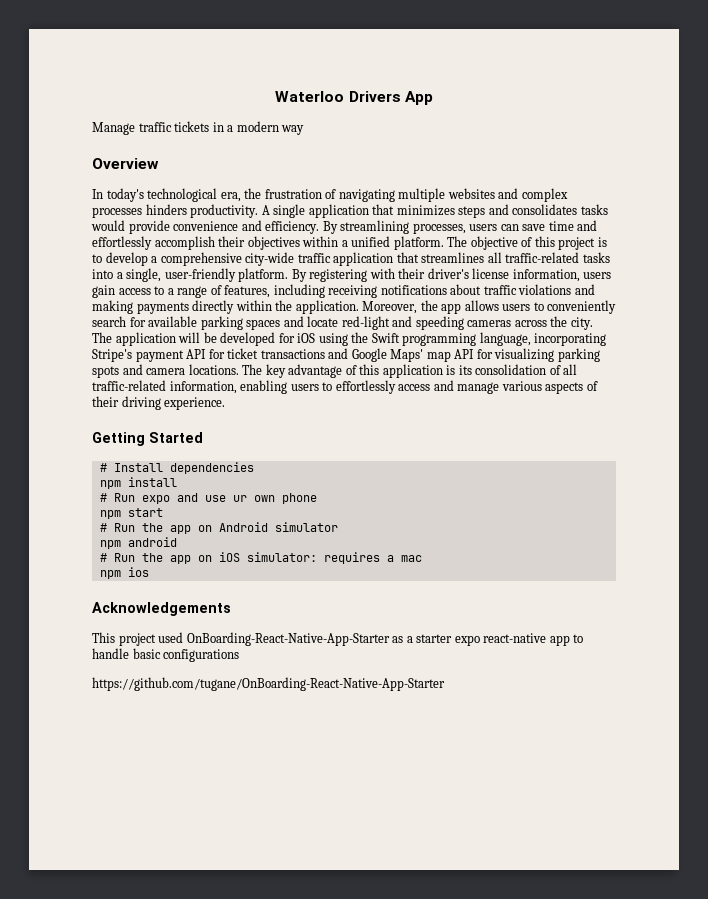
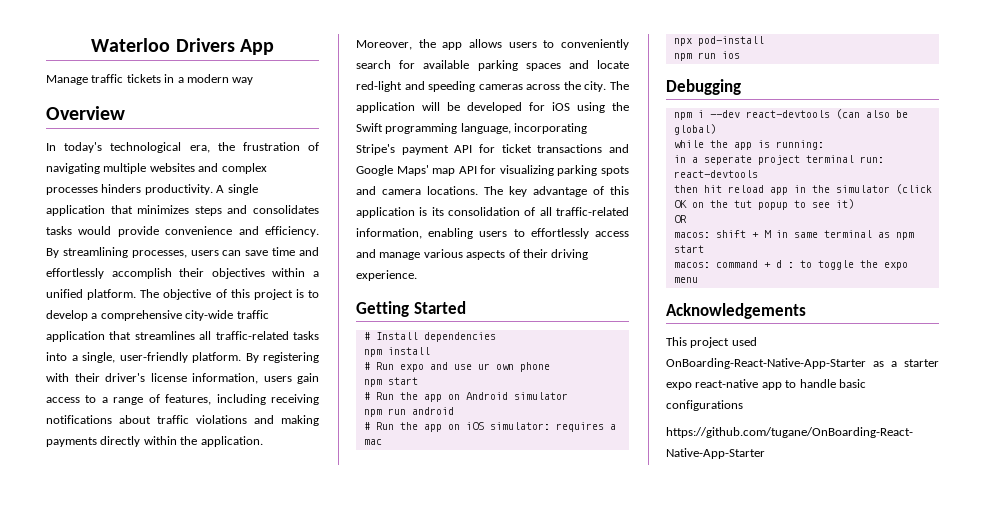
- npm android
+ npm run android
- npm ios
+ npx pod-install
+ npm run ios
+ Debugging
+ npm i --dev react-devtools (can also be global)
+ while the app is running:
+ in a seperate project terminal run: react-devtools
+ then hit reload app in the simulator (click OK on the tut popup to see it)
+ OR
+ macos: shift + M in same terminal as npm start
+ macos: command + d : to toggle the expo menu

